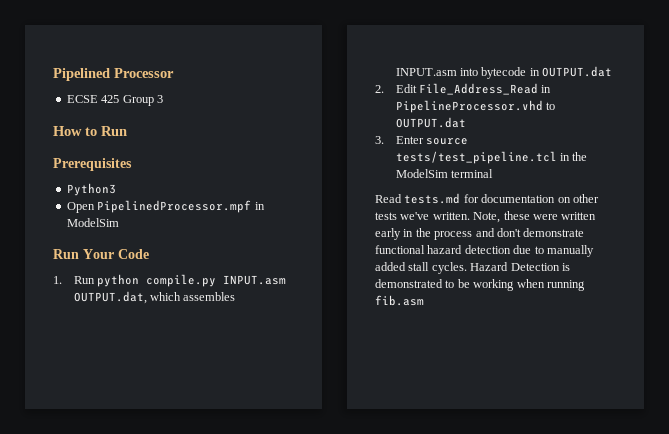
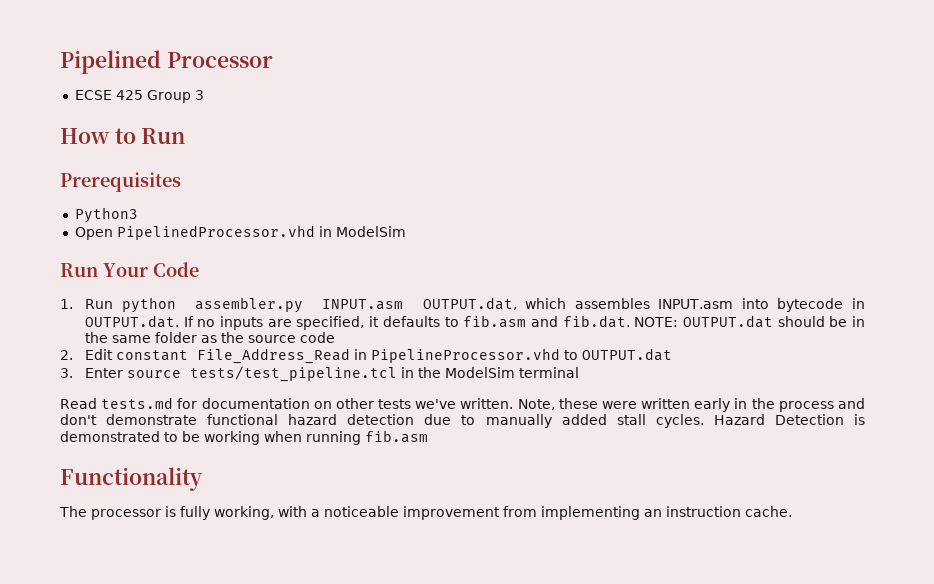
- Open PipelinedProcessor.mpf in ModelSim
+ Open PipelinedProcessor.vhd in ModelSim
- 1. Run python compile.py INPUT.asm OUTPUT.dat, which assembles INPUT.asm into bytecode in OUTPUT.dat
+ 1. Run python assembler.py INPUT.asm OUTPUT.dat, which assembles INPUT.asm into bytecode in OUTPUT.dat. If no inputs are specified, it defaults to fib.asm and fib.dat. NOTE: OUTPUT.dat should be in the same folder as the source code
- 2. Edit File_Address_Read in PipelineProcessor.vhd to OUTPUT.dat
+ 2. Edit constant File_Address_Read in PipelineProcessor.vhd to OUTPUT.dat
+ Functionality
+ The processor is fully working, with a noticeable improvement from implementing an instruction cache.

